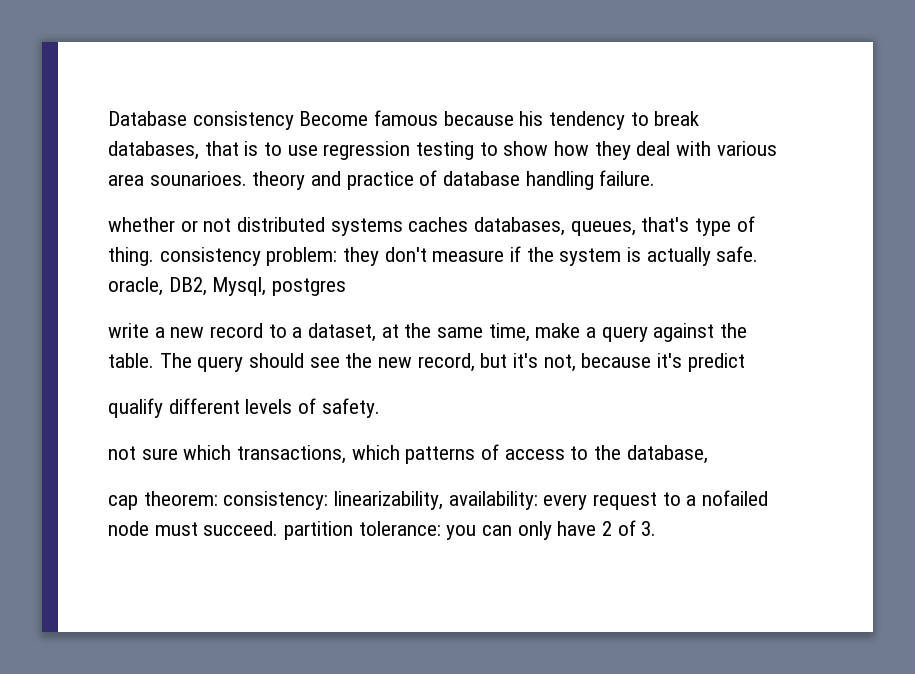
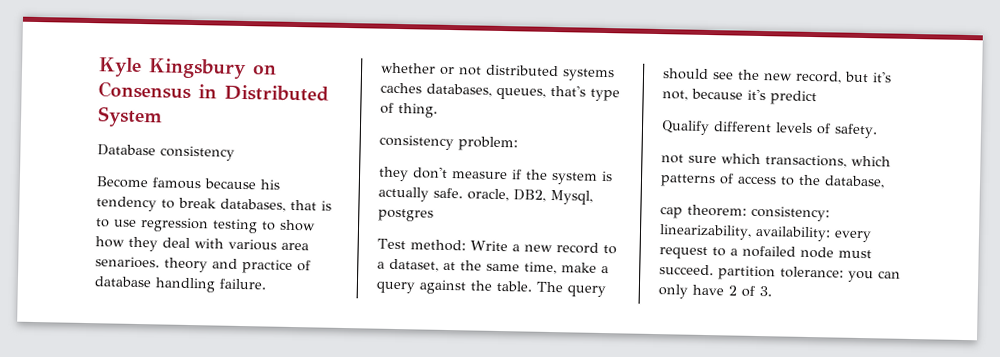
+ Kyle Kingsbury on Consensus in Distributed System
- Database consistency Become famous because his tendency to break databases, that is to use regression testing to show how they deal with various area sounarioes. theory and practice of database handling failure.
+ Database consistency
+ Become famous because his tendency to break databases, that is to use regression testing to show how they deal with various area senarioes. theory and practice of database handling failure.
- whether or not distributed systems caches databases, queues, that's type of thing. consistency problem: they don't measure if the system is actually safe. oracle, DB2, Mysql, postgres
+ whether or not distributed systems caches databases, queues, that's type of thing.
+ consistency problem:
+ they don't measure if the system is actually safe. oracle, DB2, Mysql, postgres
- write a new record to a dataset, at the same time, make a query against the table.
+ Test method: Write a new record to a dataset, at the same time, make a query against the table.
- qualify different levels of safety.
+ Qualify different levels of safety.

